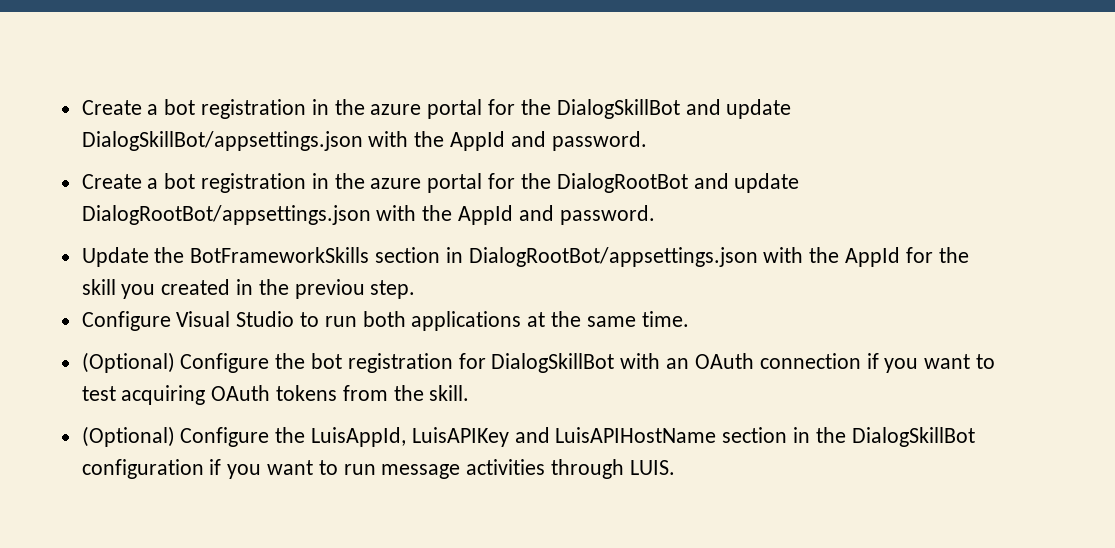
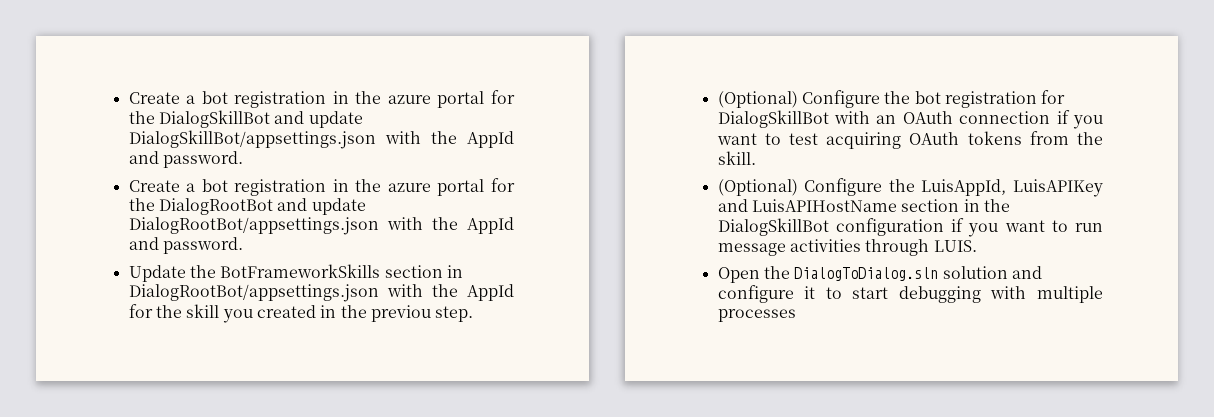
- Configure Visual Studio to run both applications at the same time.
+ Open the DialogToDialog.sln solution and configure it to start debugging with multiple processes

